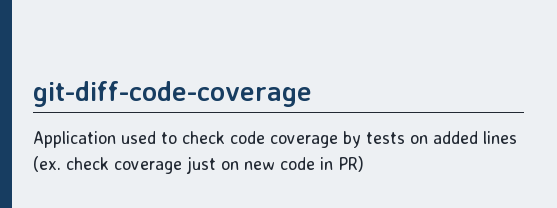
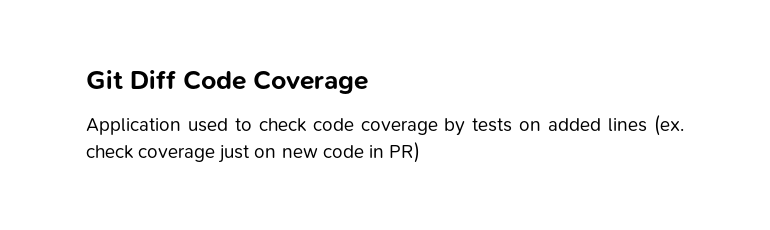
- git-diff-code-coverage
+ Git Diff Code Coverage

